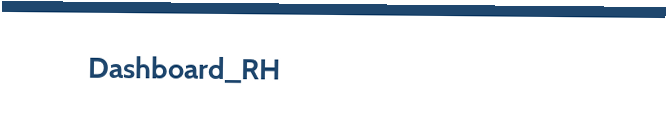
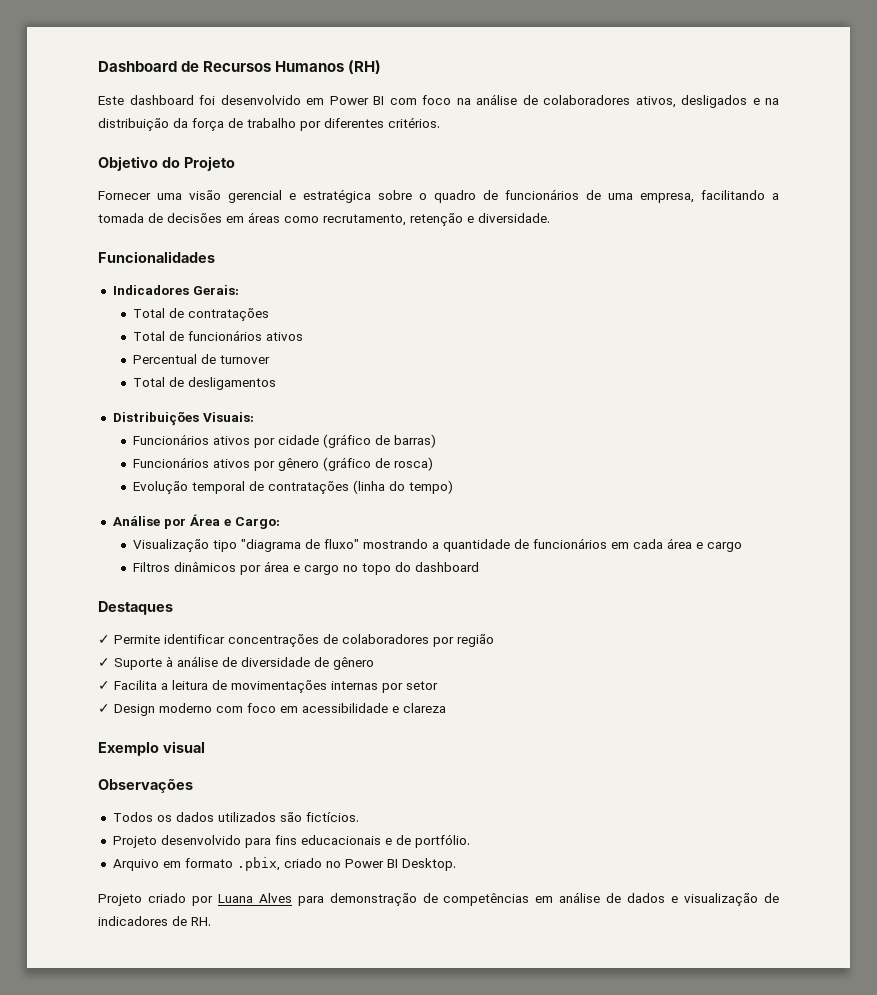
- Dashboard_RH
+ Dashboard de Recursos Humanos (RH)
+ Este dashboard foi desenvolvido em Power BI com foco na análise de colaboradores ativos, desligados e na distribuição da força de trabalho por diferentes critérios.
+ Objetivo do Projeto
+ Fornecer uma visão gerencial e estratégica sobre o quadro de funcionários de uma empresa, facilitando a tomada de decisões em áreas como recrutamento, retenção e diversidade.
+ Funcionalidades
+ Indicadores Gerais:
+ Total de contratações
+ Total de funcionários ativos
+ Percentual de turnover
+ Total de desligamentos
+ Distribuições Visuais:
+ Funcionários ativos por cidade (gráfico de barras)
+ Funcionários ativos por gênero (gráfico de rosca)
+ Evolução temporal de contratações (linha do tempo)
+ Análise por Área e Cargo:
+ Visualização tipo "diagrama de fluxo" mostrando a quantidade de funcionários em cada área e cargo
+ Filtros dinâmicos por área e cargo no topo do dashboard
+ Destaques
+ ✓ Permite identificar concentrações de colaboradores por região
+ ✓ Suporte à análise de diversidade de gênero
+ ✓ Facilita a leitura de movimentações internas por setor
+ ✓ Design moderno com foco em acessibilidade e clareza
+ Exemplo visual
+ Observações
+ Todos os dados utilizados são fictícios.
+ Projeto desenvolvido para fins educacionais e de portfólio.
+ Arquivo em formato .pbix, criado no Power BI Desktop.
+ Projeto criado por Luana Alves para demonstração de competências em análise de dados e visualização de indicadores de RH.

